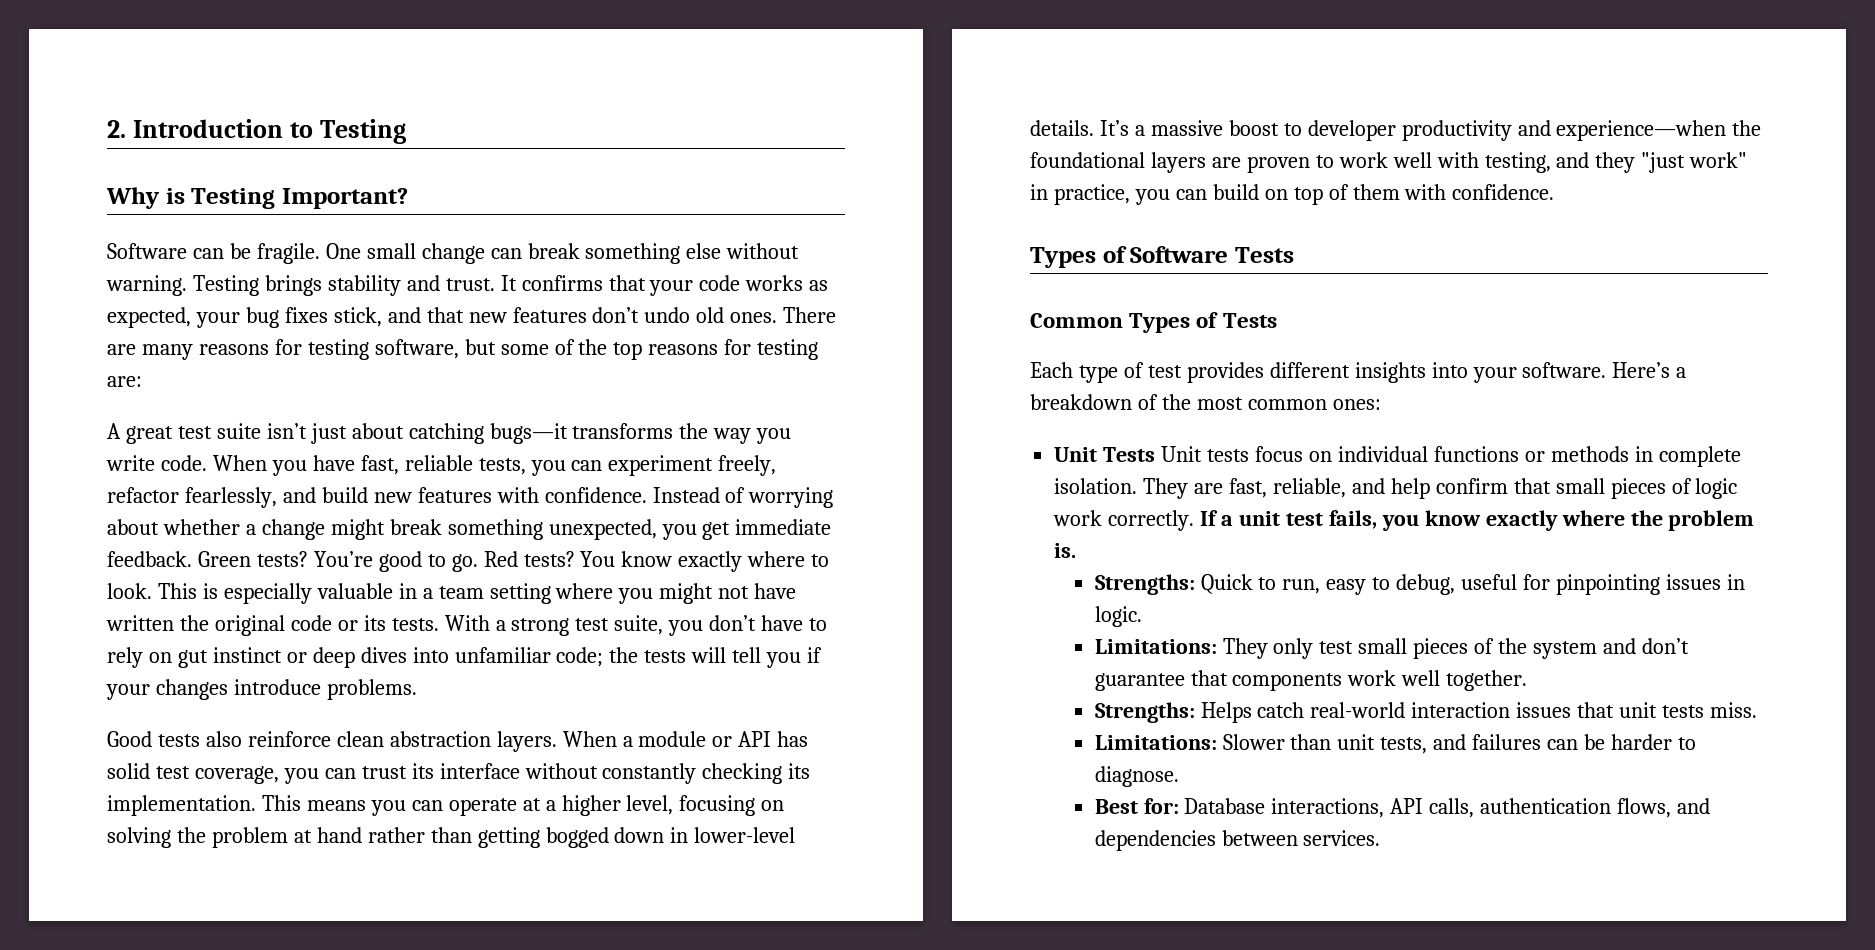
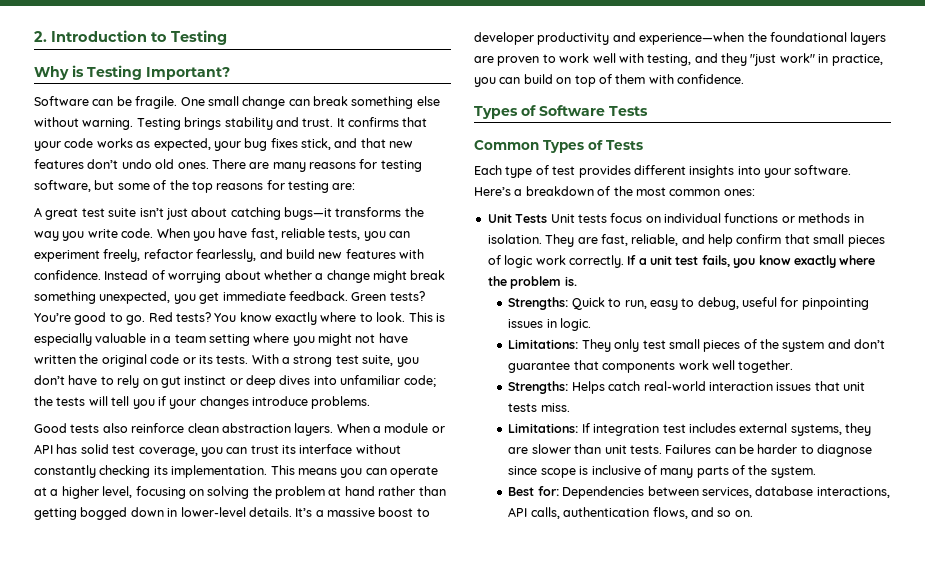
- Unit Tests Unit tests focus on individual functions or methods in complete isolation.
+ Unit Tests Unit tests focus on individual functions or methods in isolation.
- Limitations: Slower than unit tests, and failures can be harder to diagnose.
- Best for: Database interactions, API calls, authentication flows, and dependencies between services.
+ Limitations: If integration test includes external systems, they are slower than unit tests. Failures can be harder to diagnose since scope is inclusive of many parts of the system.
+ Best for: Dependencies between services, database interactions, API calls, authentication flows, and so on.

